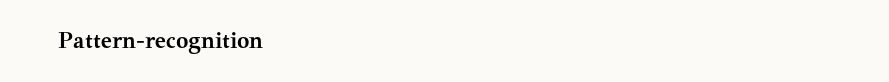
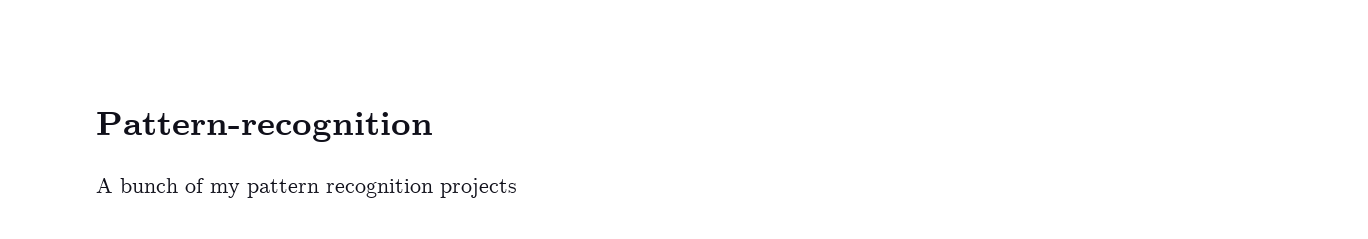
+ A bunch of my pattern recognition projects

